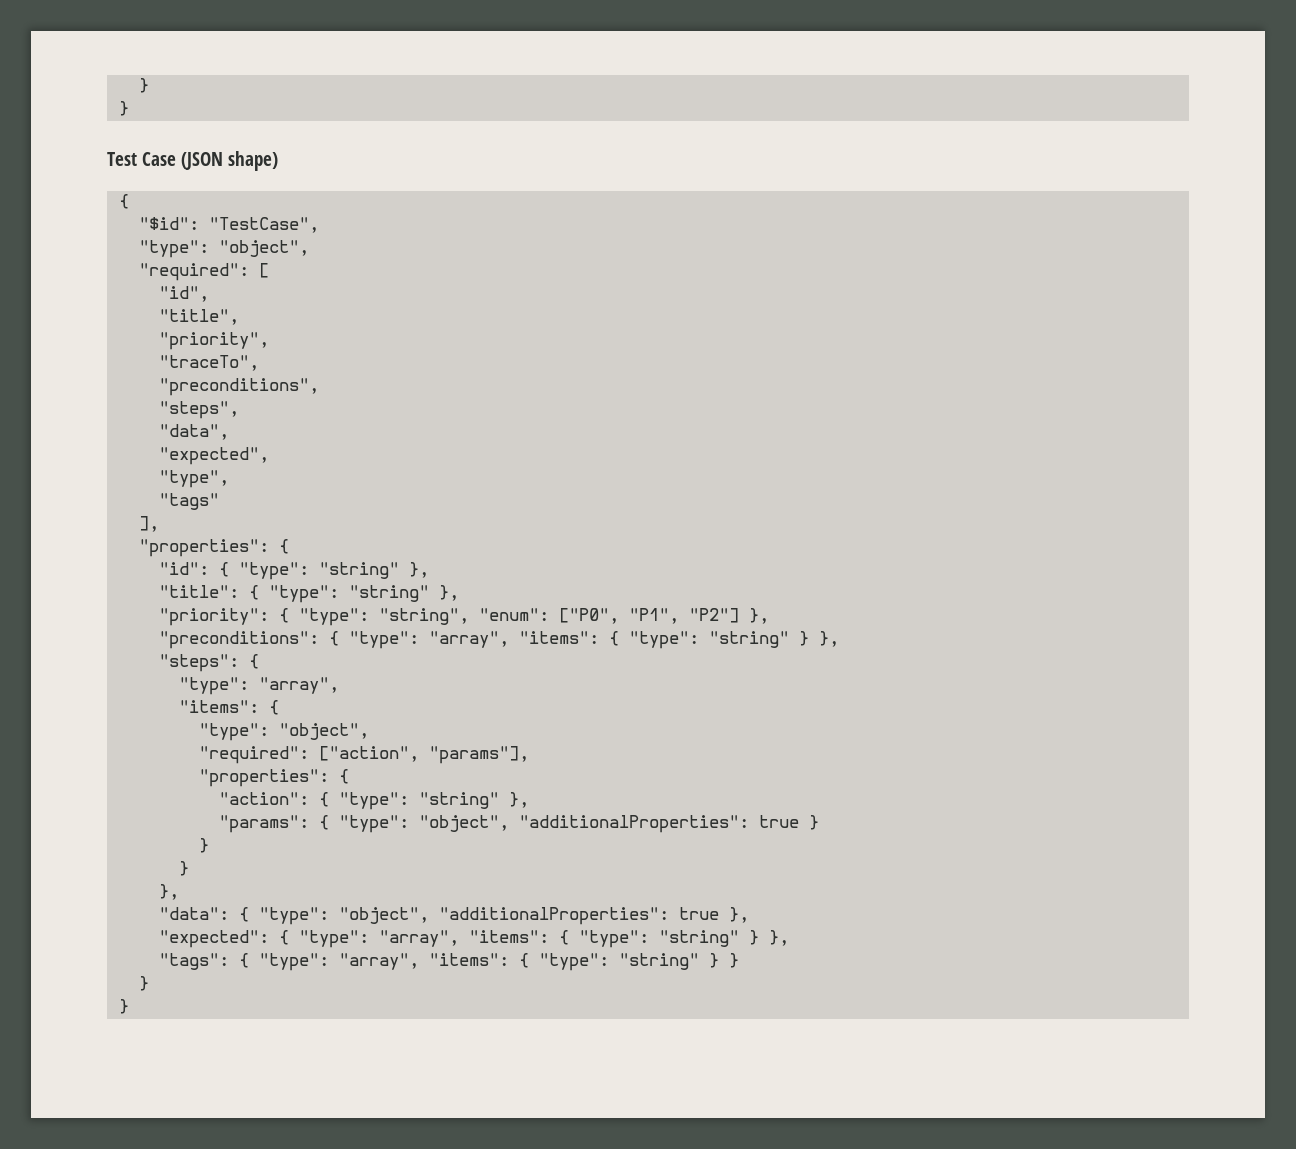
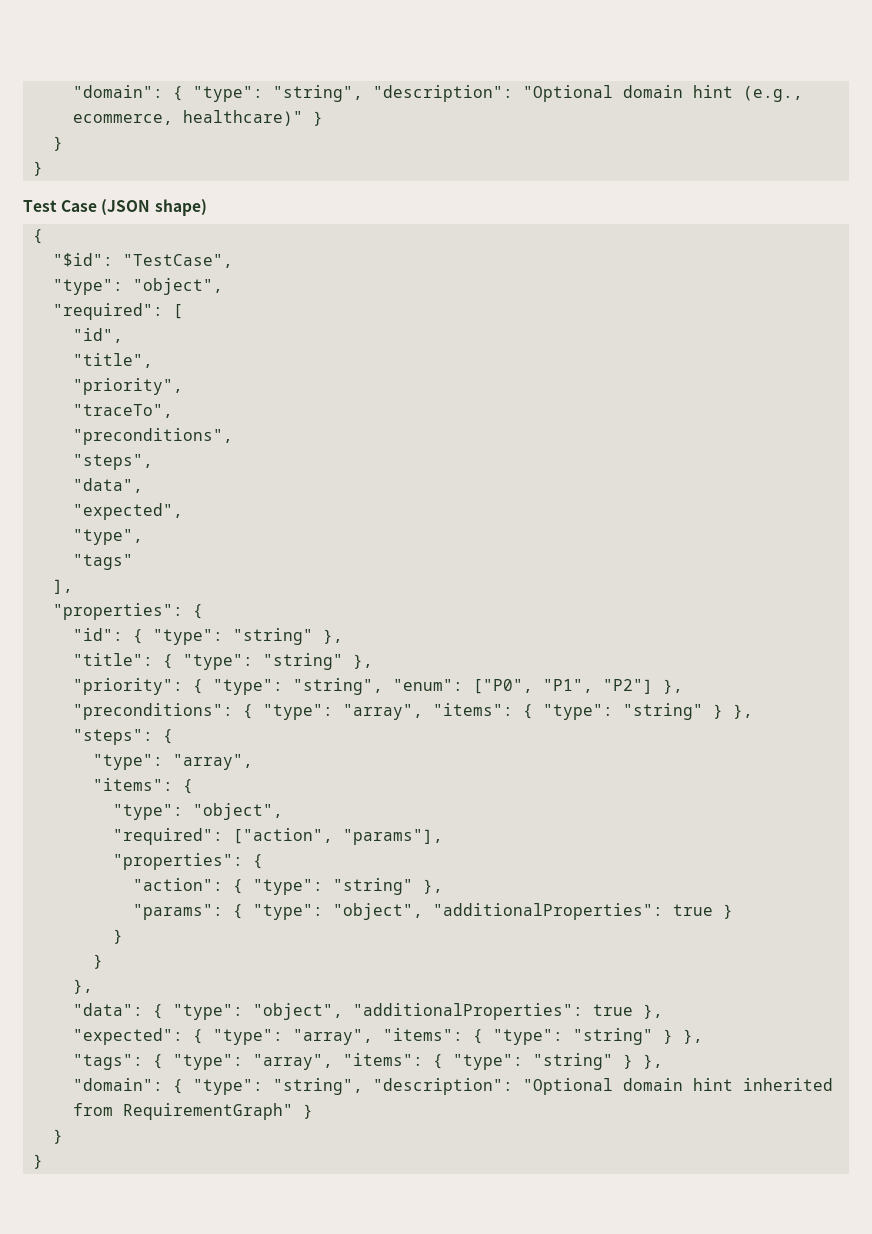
+ "domain": { "type": "string", "description": "Optional domain hint (e.g., ecommerce, healthcare)" }
- "tags": { "type": "array", "items": { "type": "string" } }
+ "tags": { "type": "array", "items": { "type": "string" } },
+ "domain": { "type": "string", "description": "Optional domain hint inherited from RequirementGraph" }

